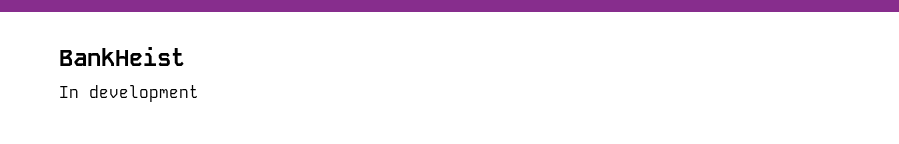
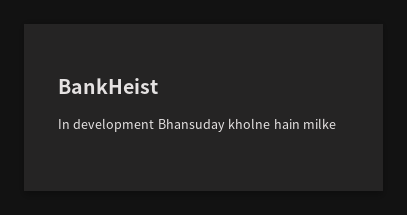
- In development
+ In development Bhansuday kholne hain milke

